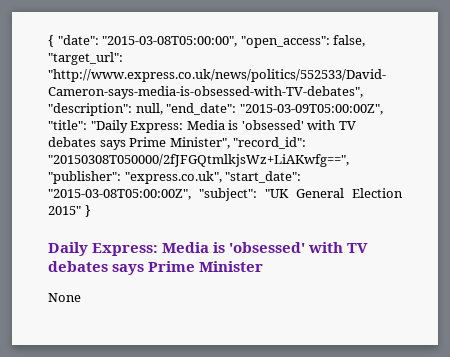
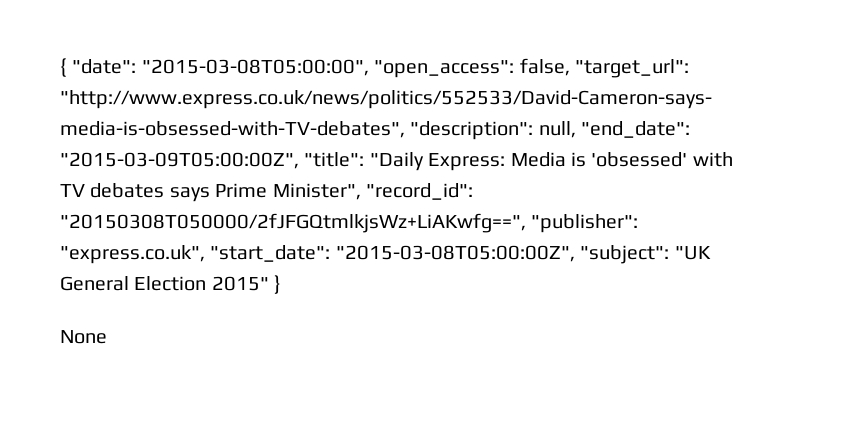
- Daily Express: Media is 'obsessed' with TV debates says Prime Minister

